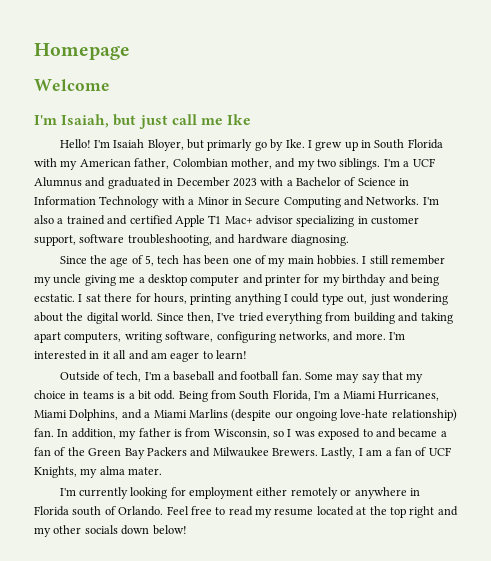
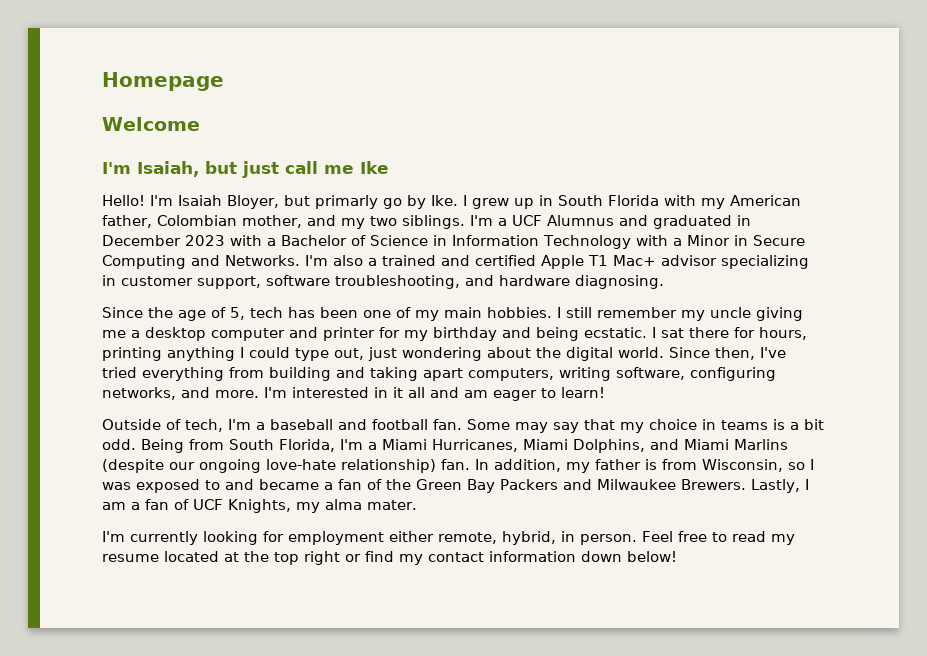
- Being from South Florida, I'm a Miami Hurricanes, Miami Dolphins, and a Miami Marlins (despite our ongoing love-hate relationship) fan.
+ Being from South Florida, I'm a Miami Hurricanes, Miami Dolphins, and Miami Marlins (despite our ongoing love-hate relationship) fan.
- I'm currently looking for employment either remotely or anywhere in Florida south of Orlando.
+ I'm currently looking for employment either remote, hybrid, in person.
- Feel free to read my resume located at the top right and my other socials down below!
+ Feel free to read my resume located at the top right or find my contact information down below!

